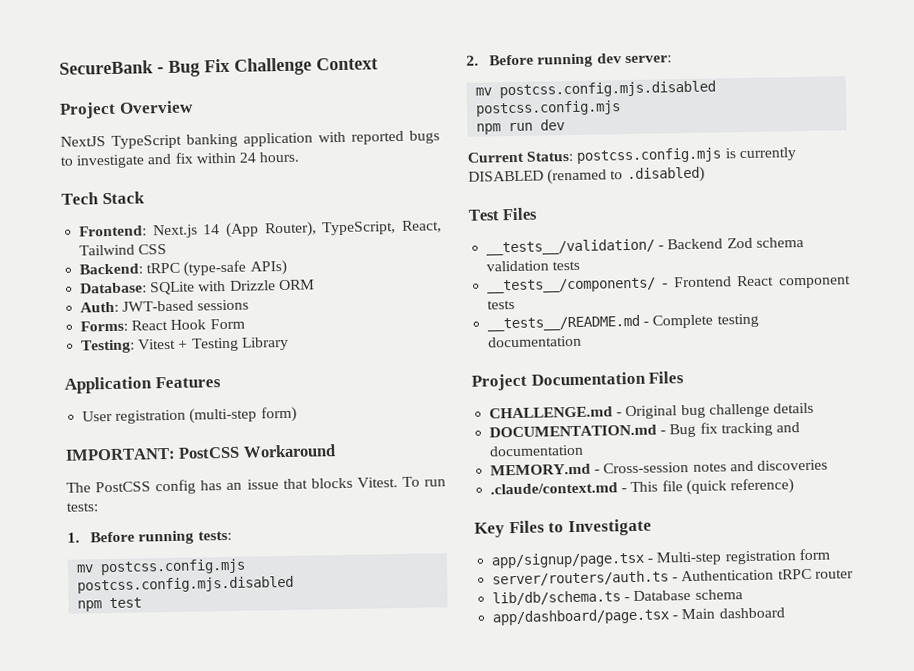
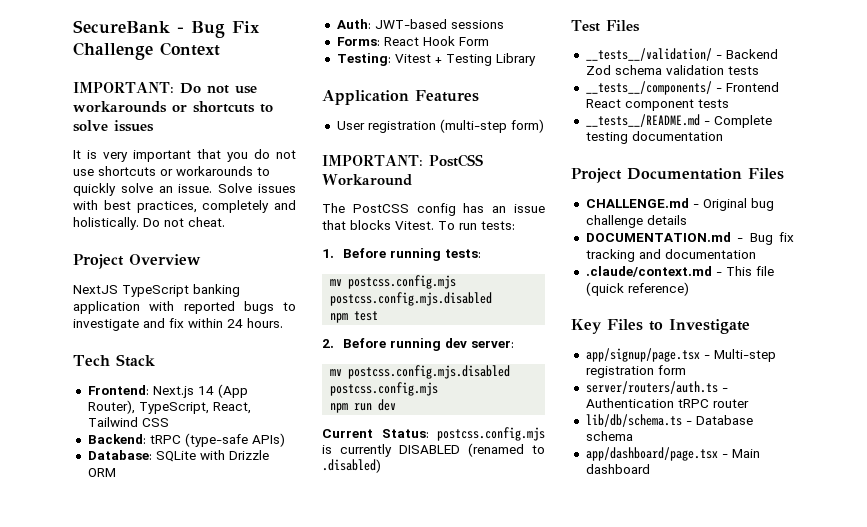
+ IMPORTANT: Do not use workarounds or shortcuts to solve issues
+ It is very important that you do not use shortcuts or workarounds to quickly solve an issue. Solve issues with best practices, completely and holistically. Do not cheat.
- MEMORY.md - Cross-session notes and discoveries

